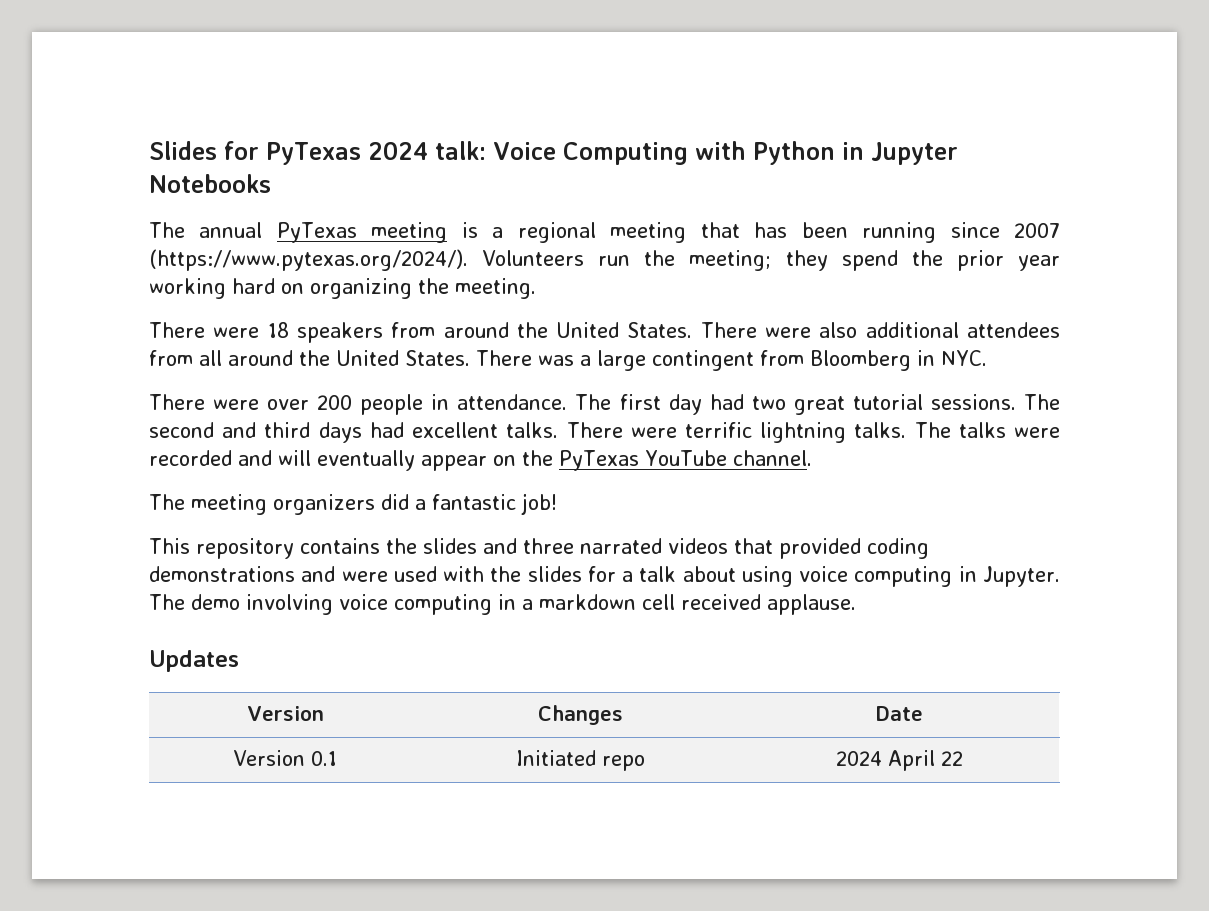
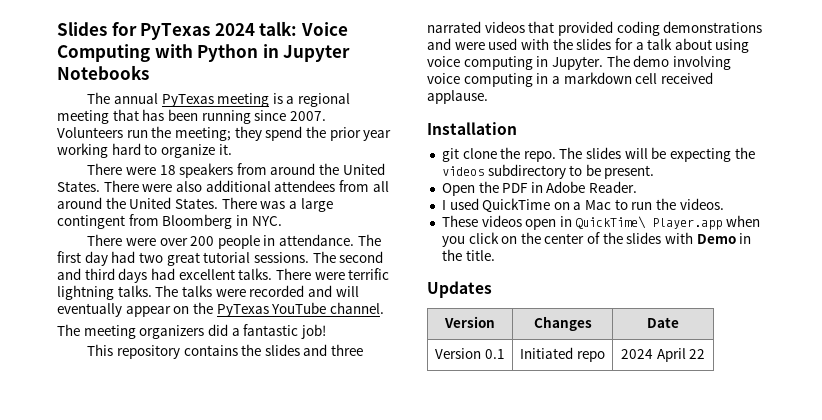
- The annual PyTexas meeting is a regional meeting that has been running since 2007 (https://www.pytexas.org/2024/). Volunteers run the meeting; they spend the prior year working hard on organizing the meeting.
+ The annual PyTexas meeting is a regional meeting that has been running since 2007. Volunteers run the meeting; they spend the prior year working hard to organize it.
+ Installation
+ git clone the repo. The slides will be expecting the videos subdirectory to be present.
+ Open the PDF in Adobe Reader.
+ I used QuickTime on a Mac to run the videos.
+ These videos open in QuickTime\ Player.app when you click on the center of the slides with Demo in the title.

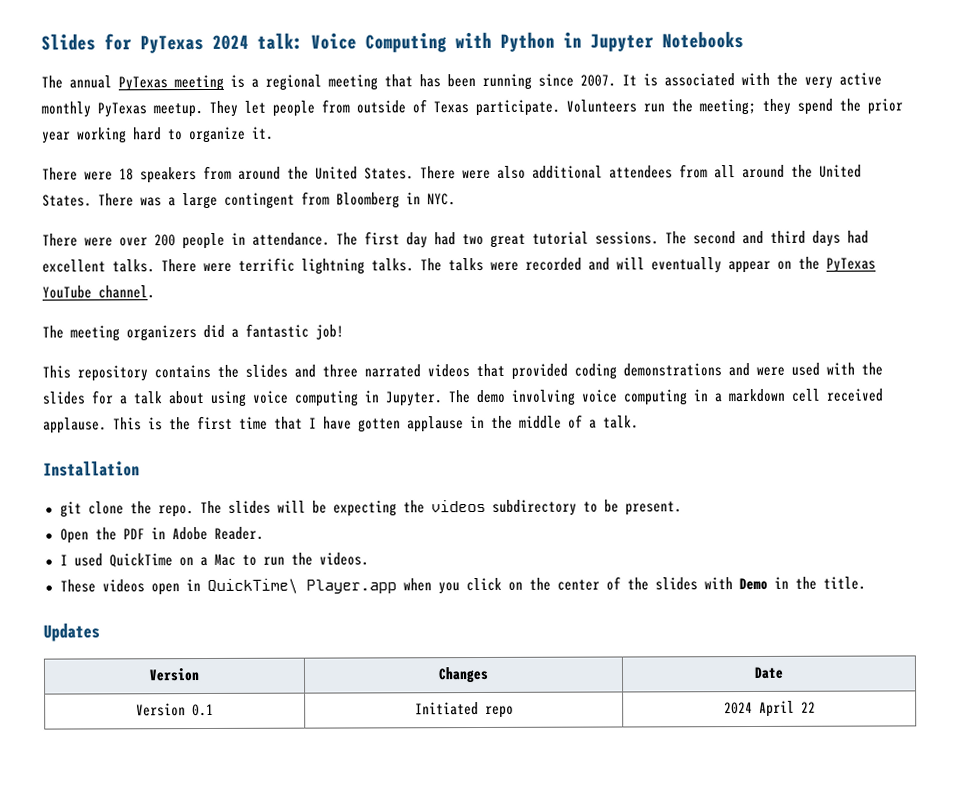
+ It is associated with the very active monthly PyTexas meetup. They let people from outside of Texas participate.
+ This is the first time that I have gotten applause in the middle of a talk.

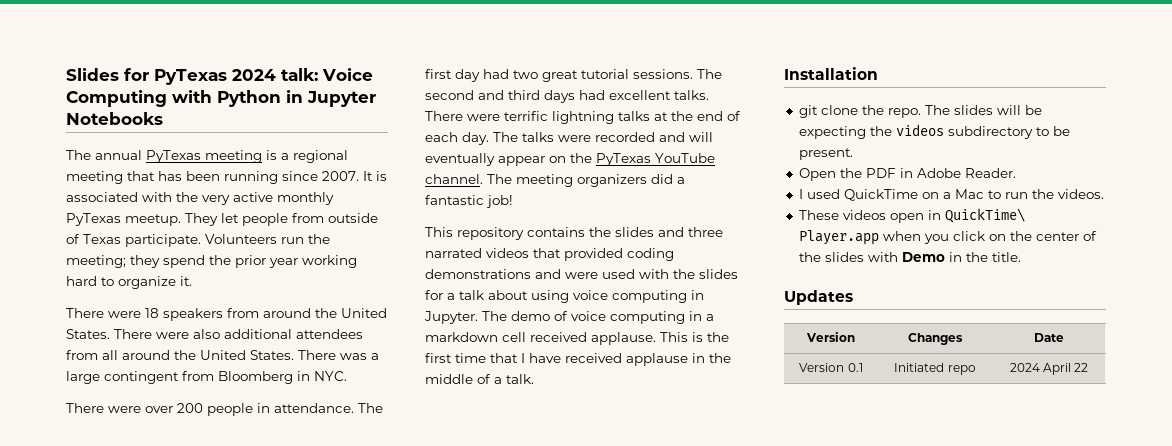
- There were terrific lightning talks.
+ There were terrific lightning talks at the end of each day.
- The talks were recorded and will eventually appear on the PyTexas YouTube channel.
- The meeting organizers did a fantastic job!
+ The talks were recorded and will eventually appear on the PyTexas YouTube channel. The meeting organizers did a fantastic job!
- The demo involving voice computing in a markdown cell received applause.
+ The demo of voice computing in a markdown cell received applause.
- This is the first time that I have gotten applause in the middle of a talk.
+ This is the first time that I have received applause in the middle of a talk.

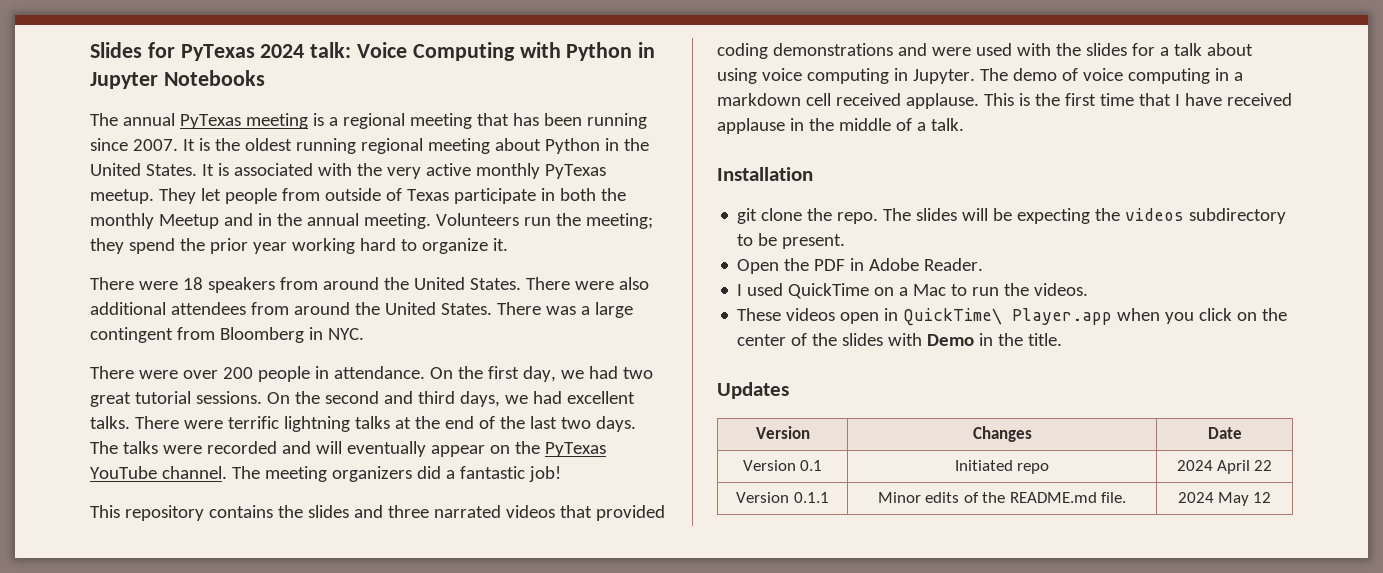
- It is associated with the very active monthly PyTexas meetup.
+ It is the oldest running regional meeting about Python in the United States. It is associated with the very active monthly PyTexas meetup.
- They let people from outside of Texas participate.
+ They let people from outside of Texas participate in both the monthly Meetup and in the annual meeting.
- There were also additional attendees from all around the United States.
+ There were also additional attendees from around the United States.
- The first day had two great tutorial sessions.
+ On the first day, we had two great tutorial sessions.
- The second and third days had excellent talks.
+ On the second and third days, we had excellent talks.
- There were terrific lightning talks at the end of each day.
+ There were terrific lightning talks at the end of the last two days.
+ Version 0.1.1 | Minor edits of the README.md file. | 2024 May 12

